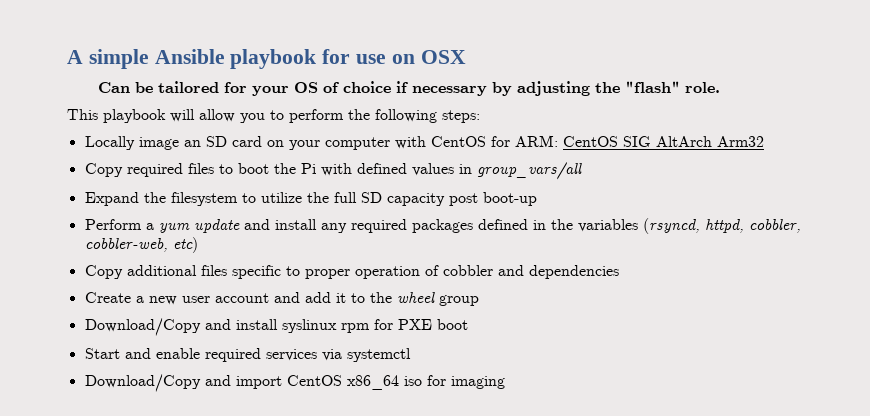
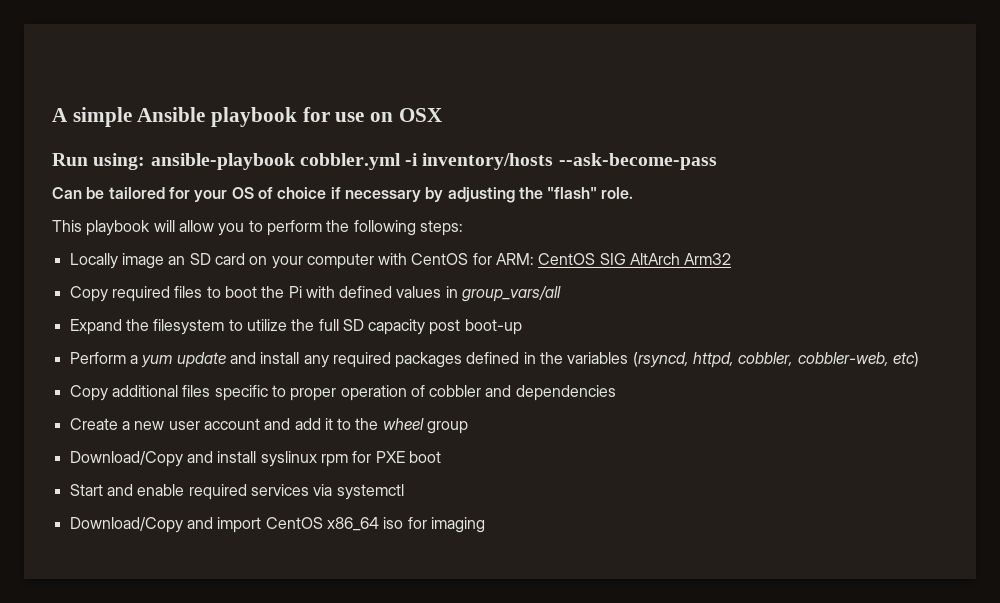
+ Run using: ansible-playbook cobbler.yml -i inventory/hosts --ask-become-pass

